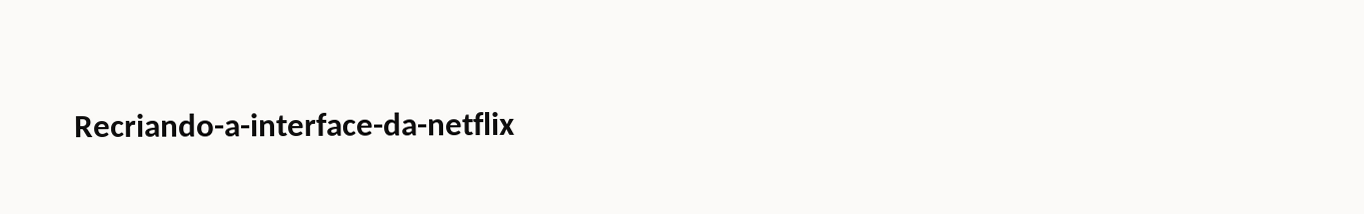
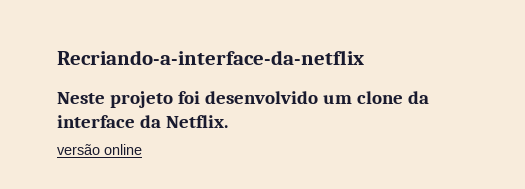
+ Neste projeto foi desenvolvido um clone da interface da Netflix.
+ versão online

